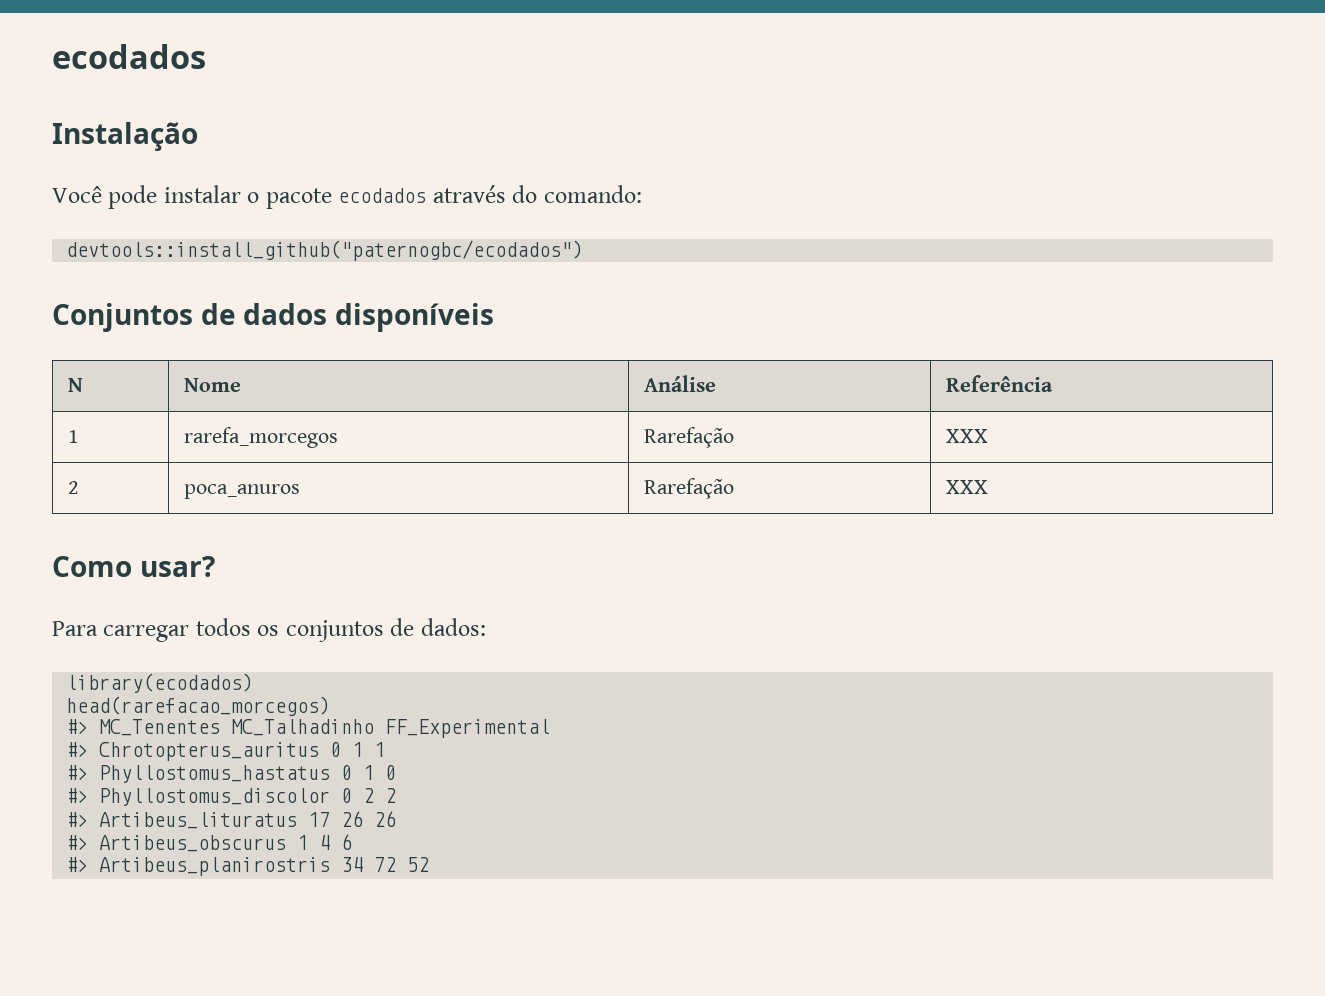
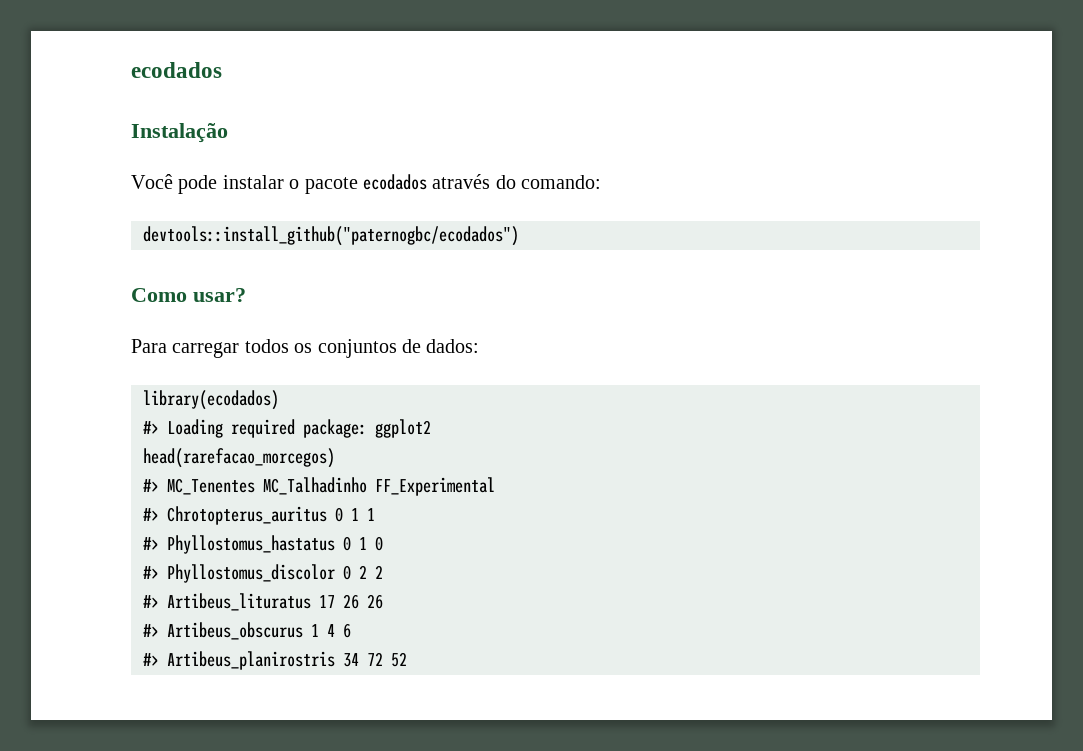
- Conjuntos de dados disponíveis
- N | Nome | Análise | Referência
- 1 | rarefa_morcegos | Rarefação | XXX
- 2 | poca_anuros | Rarefação | XXX
+ #> Loading required package: ggplot2

